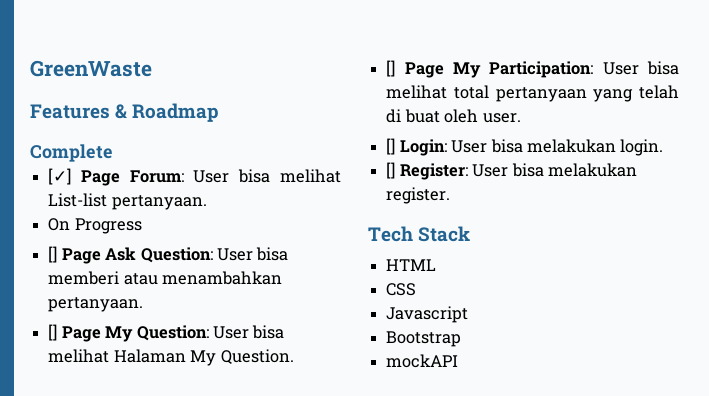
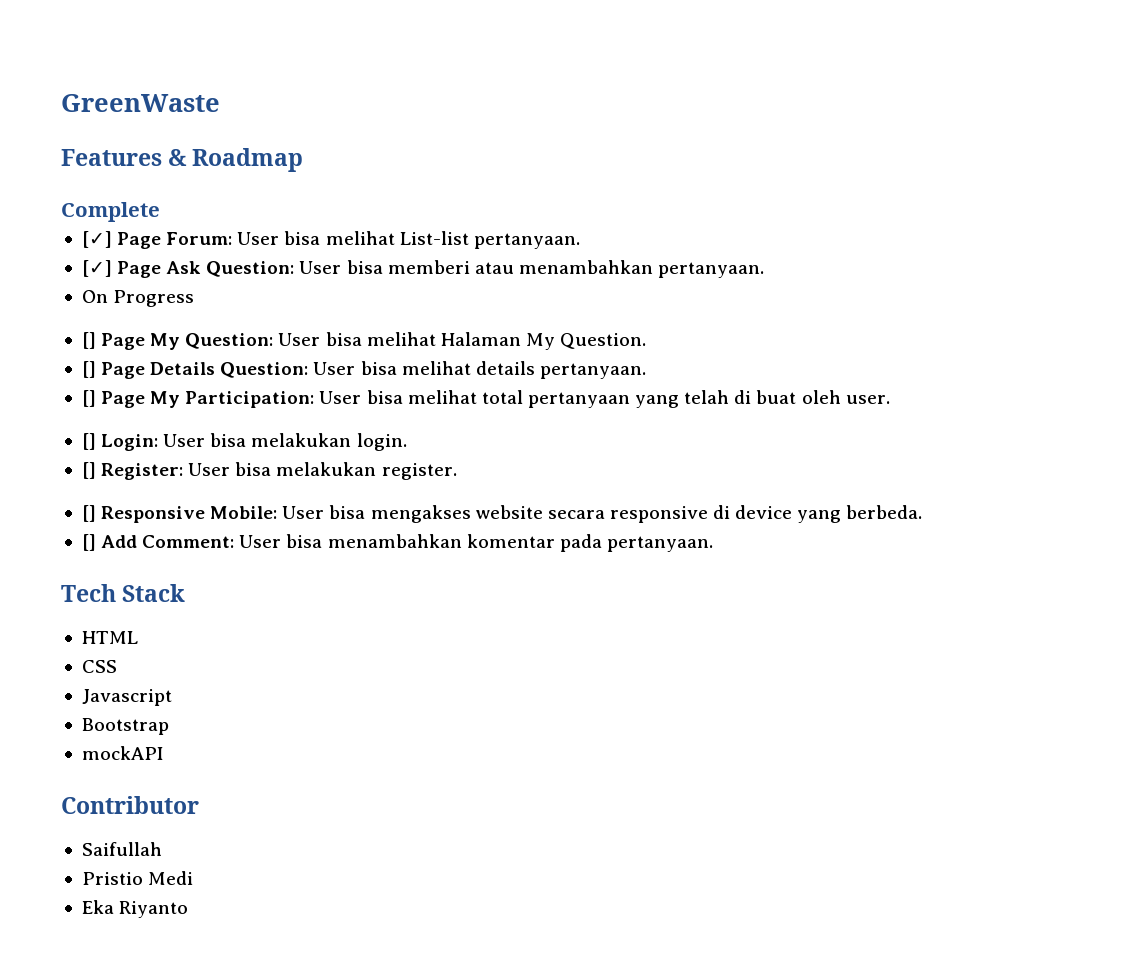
- On Progress
- [] Page Ask Question: User bisa memberi atau menambahkan pertanyaan.
+ [✓] Page Ask Question: User bisa memberi atau menambahkan pertanyaan.
+ On Progress
+ [] Page Details Question: User bisa melihat details pertanyaan.
+ [] Responsive Mobile: User bisa mengakses website secara responsive di device yang berbeda.
+ [] Add Comment: User bisa menambahkan komentar pada pertanyaan.
+ Contributor
+ Saifullah
+ Pristio Medi
+ Eka Riyanto

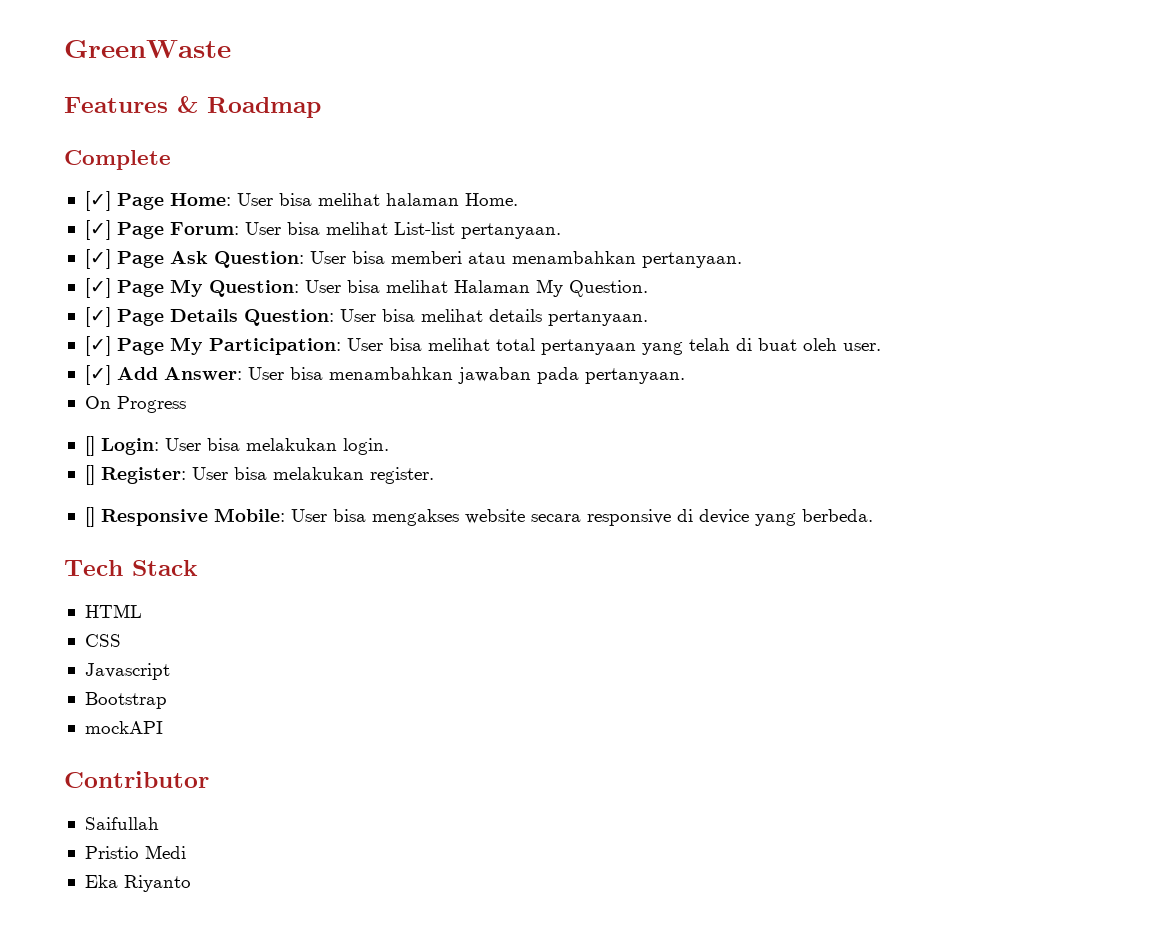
+ [✓] Page Home: User bisa melihat halaman Home.
- On Progress
- [] Page My Question: User bisa melihat Halaman My Question.
+ [✓] Page My Question: User bisa melihat Halaman My Question.
- [] Page Details Question: User bisa melihat details pertanyaan.
+ [✓] Page Details Question: User bisa melihat details pertanyaan.
- [] Page My Participation: User bisa melihat total pertanyaan yang telah di buat oleh user.
+ [✓] Page My Participation: User bisa melihat total pertanyaan yang telah di buat oleh user.
+ [✓] Add Answer: User bisa menambahkan jawaban pada pertanyaan.
+ On Progress
- [] Add Comment: User bisa menambahkan komentar pada pertanyaan.

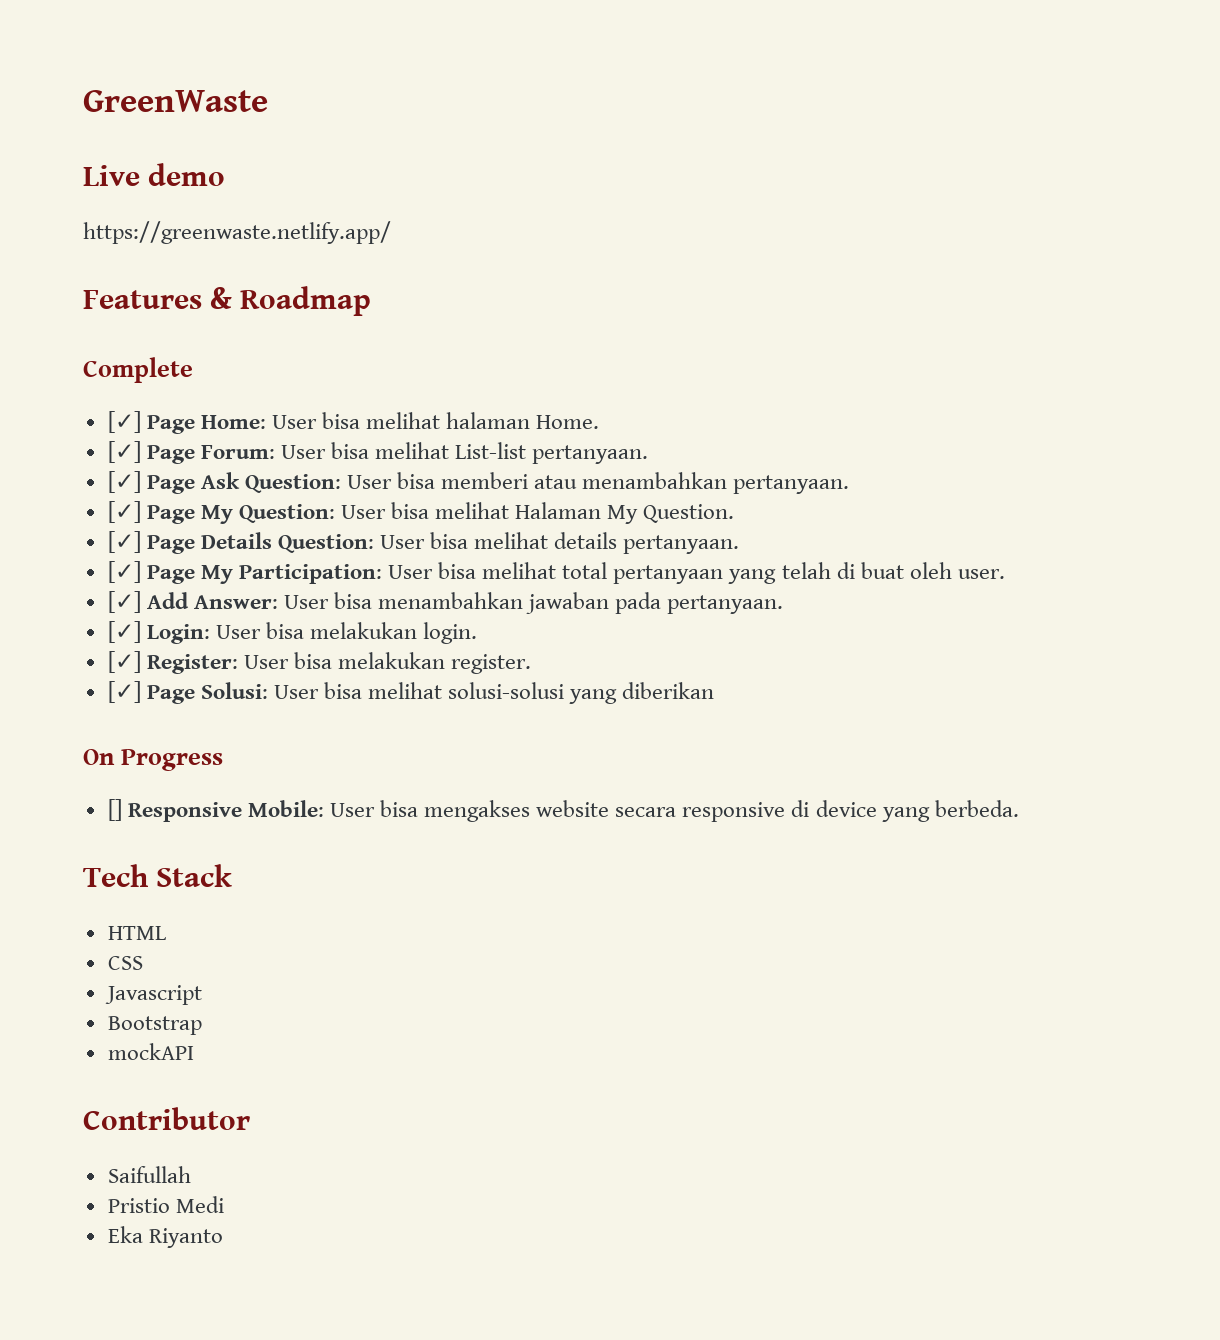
+ Live demo
+ https://greenwaste.netlify.app/
- On Progress
- [] Login: User bisa melakukan login.
+ [✓] Login: User bisa melakukan login.
- [] Register: User bisa melakukan register.
+ [✓] Register: User bisa melakukan register.
+ [✓] Page Solusi: User bisa melihat solusi-solusi yang diberikan
+ On Progress

